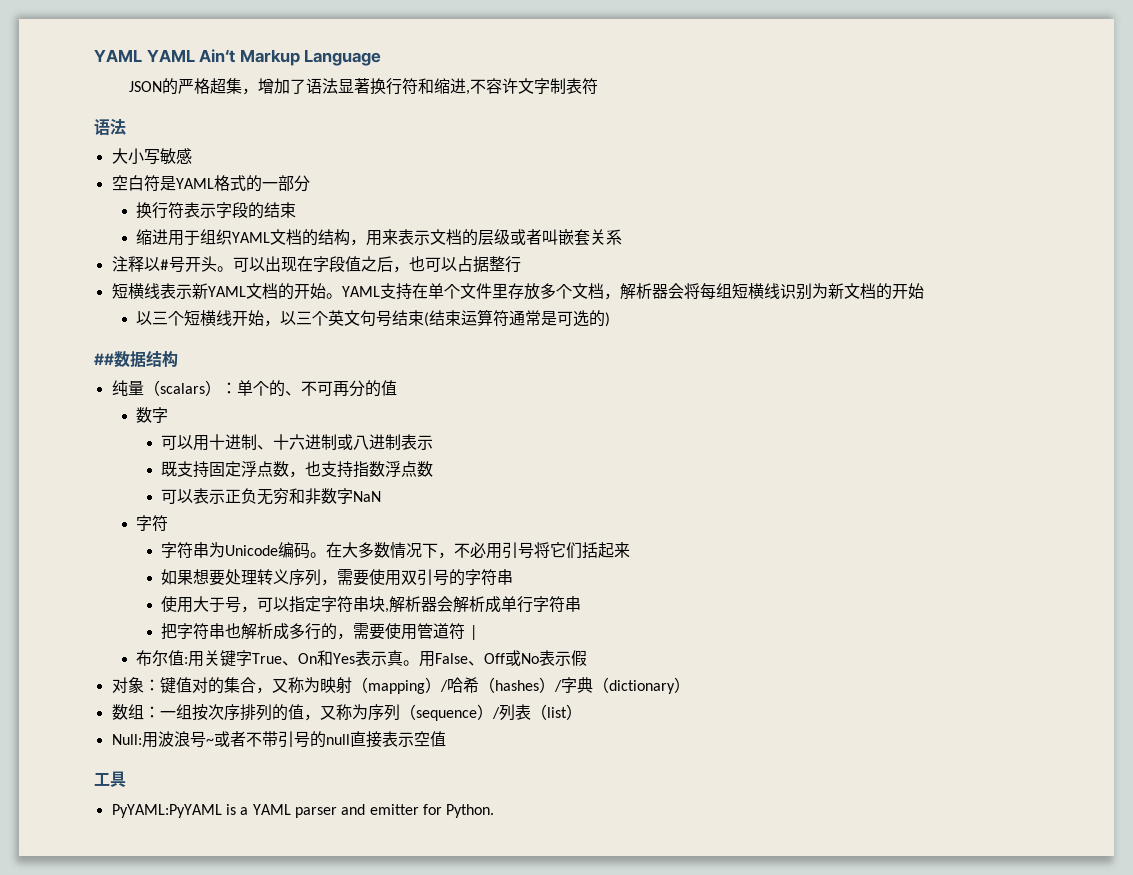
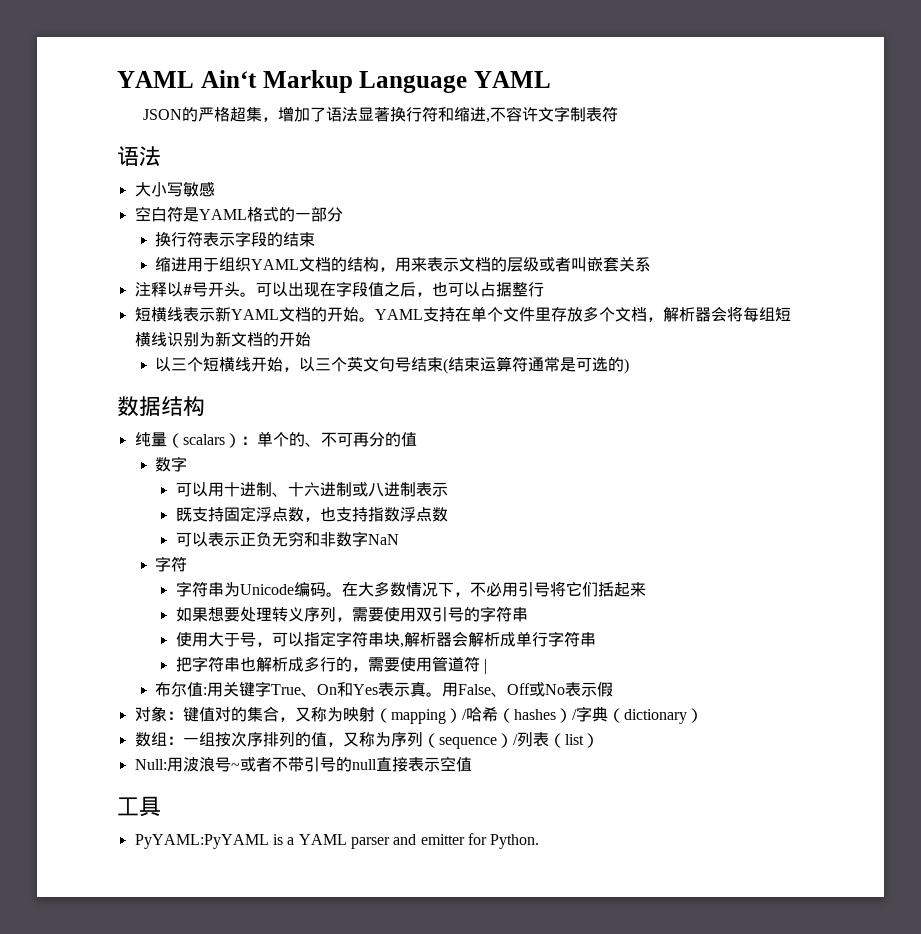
- YAML YAML Ain‘t Markup Language
+ YAML Ain‘t Markup Language YAML
- ##数据结构
+ 数据结构

